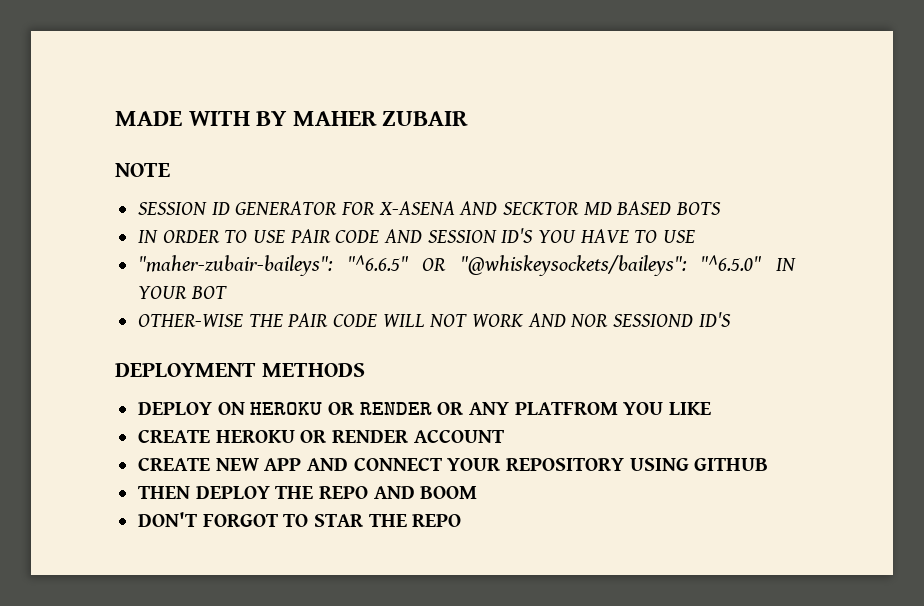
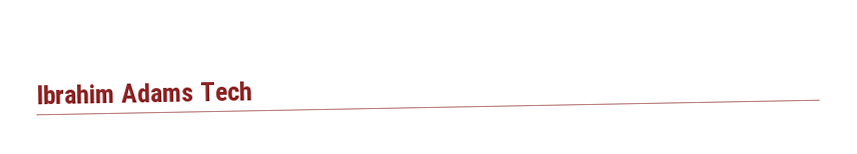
- MADE WITH BY MAHER ZUBAIR
- NOTE
- SESSION ID GENERATOR FOR X-ASENA AND SECKTOR MD BASED BOTS
- IN ORDER TO USE PAIR CODE AND SESSION ID'S YOU HAVE TO USE
- "maher-zubair-baileys": "^6.6.5" OR "@whiskeysockets/baileys": "^6.5.0" IN YOUR BOT
- OTHER-WISE THE PAIR CODE WILL NOT WORK AND NOR SESSIOND ID'S
- DEPLOYMENT METHODS
- DEPLOY ON HEROKU OR RENDER OR ANY PLATFROM YOU LIKE
- CREATE HEROKU OR RENDER ACCOUNT
- CREATE NEW APP AND CONNECT YOUR REPOSITORY USING GITHUB
- THEN DEPLOY THE REPO AND BOOM
- DON'T FORGOT TO STAR THE REPO
+ Ibrahim Adams Tech

